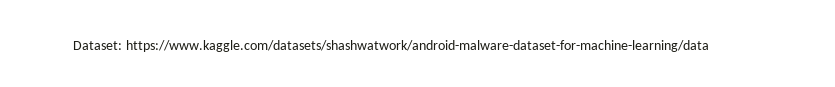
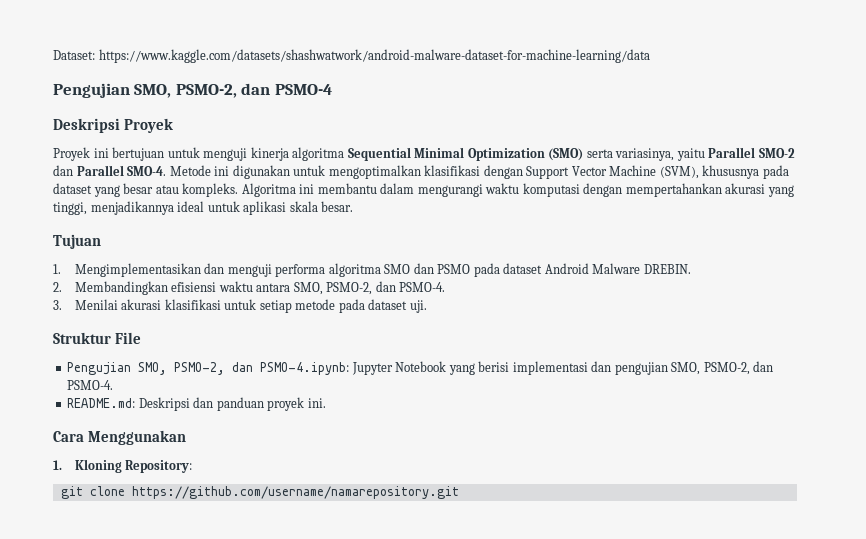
+ Pengujian SMO, PSMO-2, dan PSMO-4
+ Deskripsi Proyek
+ Proyek ini bertujuan untuk menguji kinerja algoritma Sequential Minimal Optimization (SMO) serta variasinya, yaitu Parallel SMO-2 dan Parallel SMO-4. Metode ini digunakan untuk mengoptimalkan klasifikasi dengan Support Vector Machine (SVM), khususnya pada dataset yang besar atau kompleks. Algoritma ini membantu dalam mengurangi waktu komputasi dengan mempertahankan akurasi yang tinggi, menjadikannya ideal untuk aplikasi skala besar.
+ Tujuan
+ 1. Mengimplementasikan dan menguji performa algoritma SMO dan PSMO pada dataset Android Malware DREBIN.
+ 2. Membandingkan efisiensi waktu antara SMO, PSMO-2, dan PSMO-4.
+ 3. Menilai akurasi klasifikasi untuk setiap metode pada dataset uji.
+ Struktur File
+ Pengujian SMO, PSMO-2, dan PSMO-4.ipynb: Jupyter Notebook yang berisi implementasi dan pengujian SMO, PSMO-2, dan PSMO-4.
+ README.md: Deskripsi dan panduan proyek ini.
+ Cara Menggunakan
+ 1. Kloning Repository:
+ git clone https://github.com/username/namarepository.git

